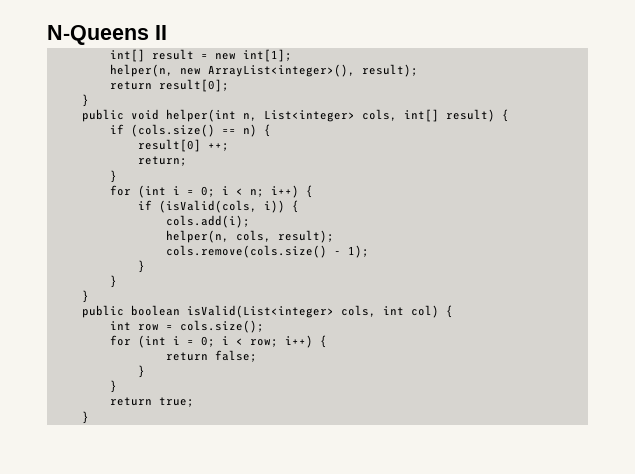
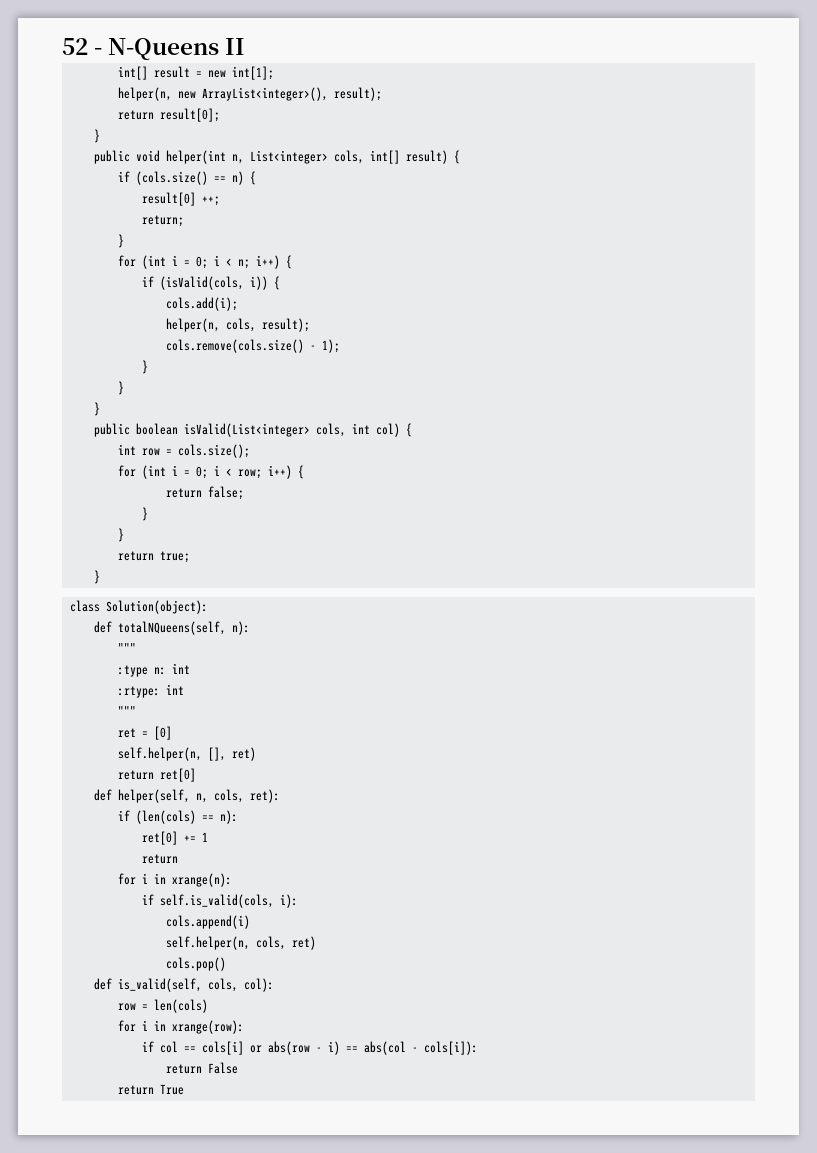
- N-Queens II
+ 52 - N-Queens II
+ class Solution(object):
+ def totalNQueens(self, n):
+ """
+ :type n: int
+ :rtype: int
+ """
+ ret = [0]
+ self.helper(n, [], ret)
+ return ret[0]
+ def helper(self, n, cols, ret):
+ if (len(cols) == n):
+ ret[0] += 1
+ return
+ for i in xrange(n):
+ if self.is_valid(cols, i):
+ cols.append(i)
+ self.helper(n, cols, ret)
+ cols.pop()
+ def is_valid(self, cols, col):
+ row = len(cols)
+ for i in xrange(row):
+ if col == cols[i] or abs(row - i) == abs(col - cols[i]):
+ return False
+ return True

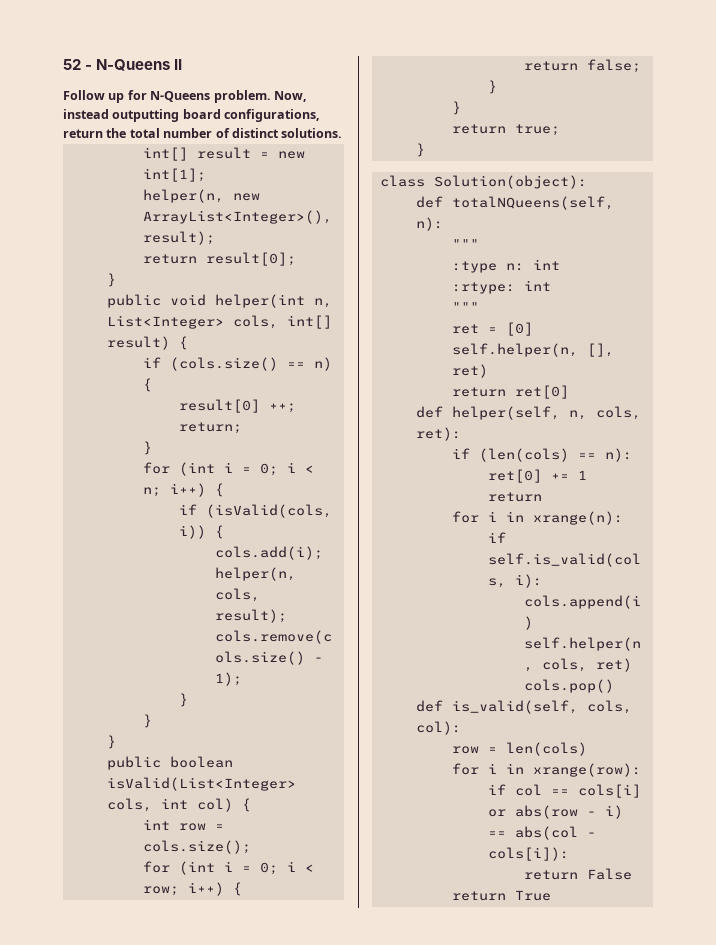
+ Follow up for N-Queens problem. Now, instead outputting board configurations, return the total number of distinct solutions.
- helper(n, new ArrayList<integer>(), result);
+ helper(n, new ArrayList<Integer>(), result);
- public void helper(int n, List<integer> cols, int[] result) {
+ public void helper(int n, List<Integer> cols, int[] result) {
- public boolean isValid(List<integer> cols, int col) {
+ public boolean isValid(List<Integer> cols, int col) {

